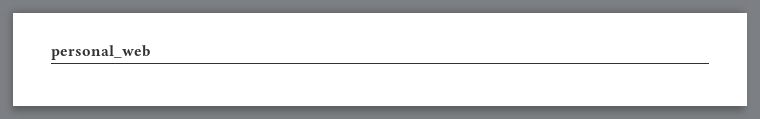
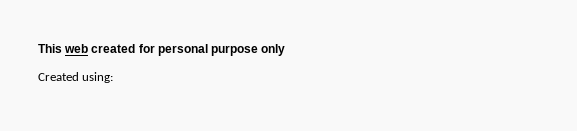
- personal_web
+ This web created for personal purpose only
+ Created using:

